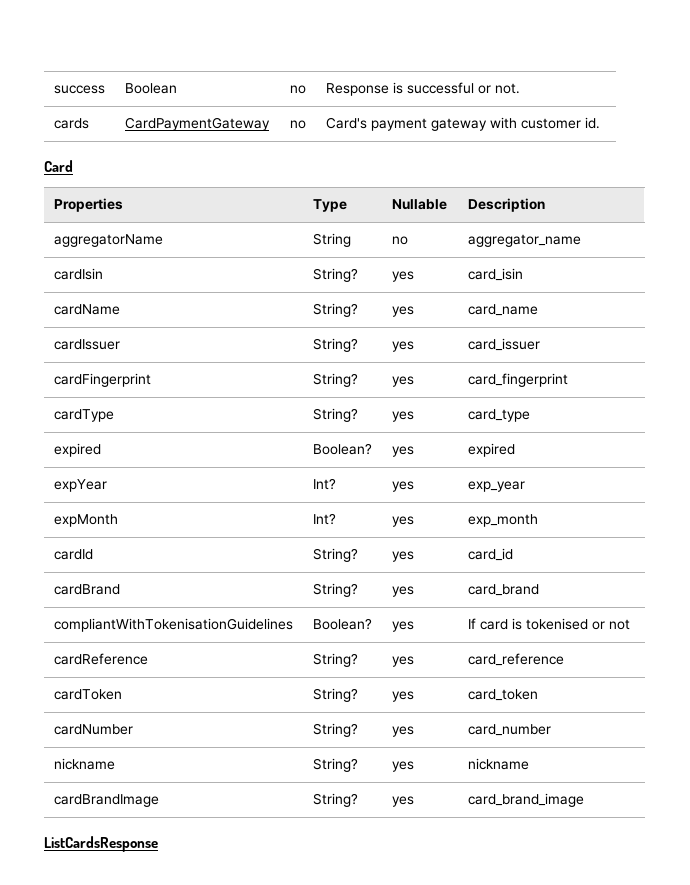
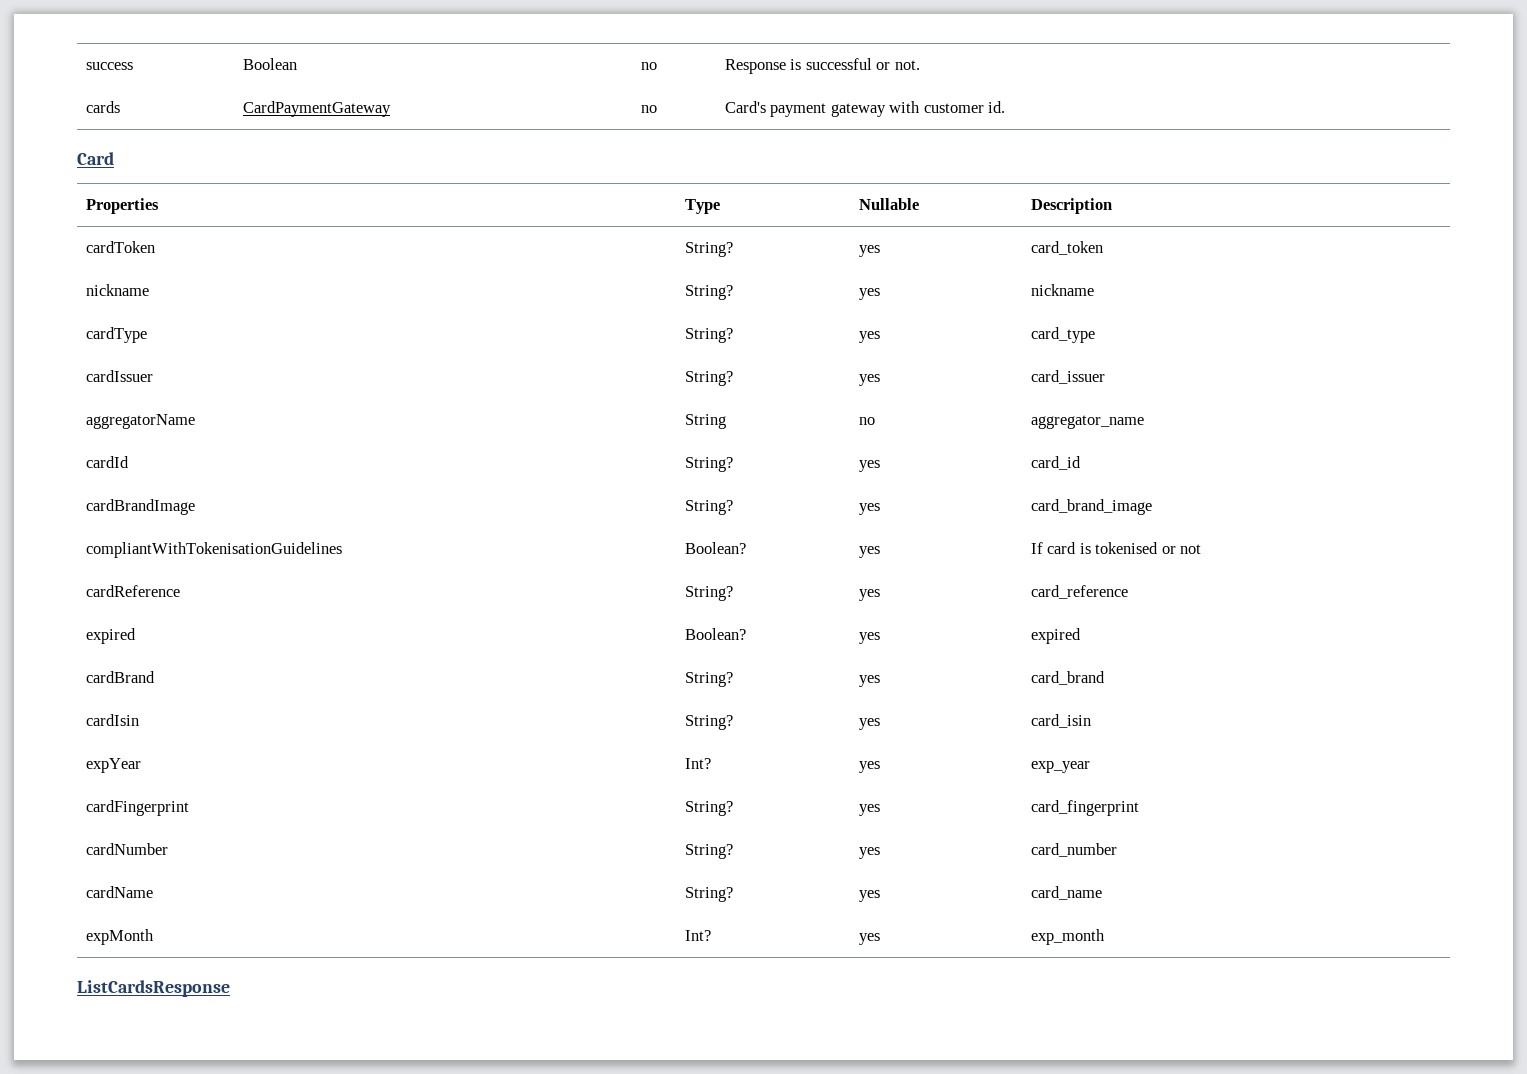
- aggregatorName | String | no | aggregator_name
- cardIsin | String? | yes | card_isin
- cardName | String? | yes | card_name
+ cardToken | String? | yes | card_token
+ nickname | String? | yes | nickname
+ cardType | String? | yes | card_type
- cardFingerprint | String? | yes | card_fingerprint
- cardType | String? | yes | card_type
- expired | Boolean? | yes | expired
- expYear | Int? | yes | exp_year
- expMonth | Int? | yes | exp_month
+ aggregatorName | String | no | aggregator_name
- cardBrand | String? | yes | card_brand
+ cardBrandImage | String? | yes | card_brand_image
- cardToken | String? | yes | card_token
+ expired | Boolean? | yes | expired
+ cardBrand | String? | yes | card_brand
+ cardIsin | String? | yes | card_isin
+ expYear | Int? | yes | exp_year
+ cardFingerprint | String? | yes | card_fingerprint
- nickname | String? | yes | nickname
- cardBrandImage | String? | yes | card_brand_image
+ cardName | String? | yes | card_name
+ expMonth | Int? | yes | exp_month

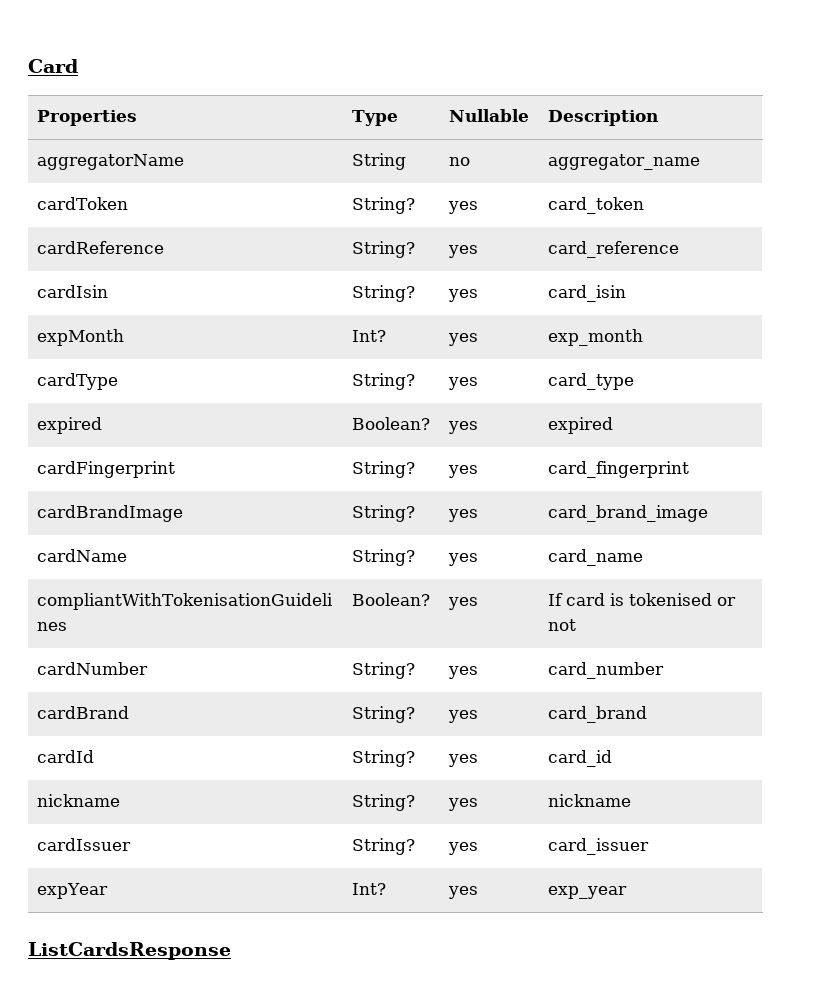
- success | Boolean | no | Response is successful or not.
- cards | CardPaymentGateway | no | Card's payment gateway with customer id.
+ aggregatorName | String | no | aggregator_name
- nickname | String? | yes | nickname
+ cardReference | String? | yes | card_reference
+ cardIsin | String? | yes | card_isin
+ expMonth | Int? | yes | exp_month
  cardType | String? | yes | card_type
- cardIssuer | String? | yes | card_issuer
- aggregatorName | String | no | aggregator_name
- cardId | String? | yes | card_id
+ expired | Boolean? | yes | expired
+ cardFingerprint | String? | yes | card_fingerprint
+ cardName | String? | yes | card_name
- cardReference | String? | yes | card_reference
- expired | Boolean? | yes | expired
+ cardNumber | String? | yes | card_number
- cardIsin | String? | yes | card_isin
+ cardId | String? | yes | card_id
+ nickname | String? | yes | nickname
+ cardIssuer | String? | yes | card_issuer
  expYear | Int? | yes | exp_year
- cardFingerprint | String? | yes | card_fingerprint
- cardNumber | String? | yes | card_number
- cardName | String? | yes | card_name
- expMonth | Int? | yes | exp_month

